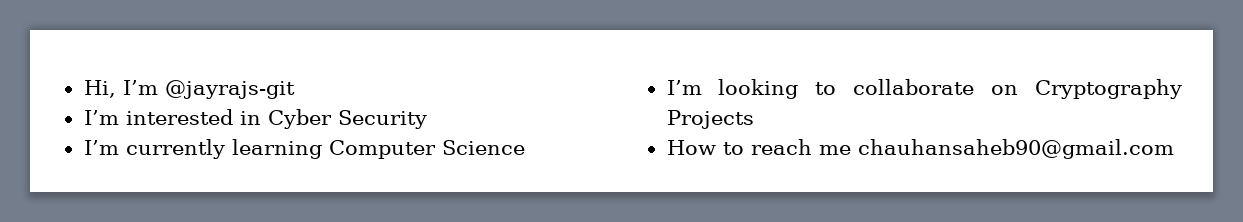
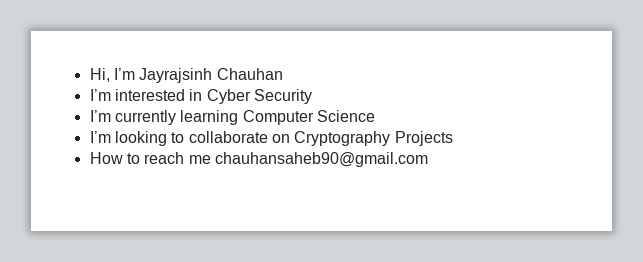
- Hi, I’m @jayrajs-git
+ Hi, I’m Jayrajsinh Chauhan

